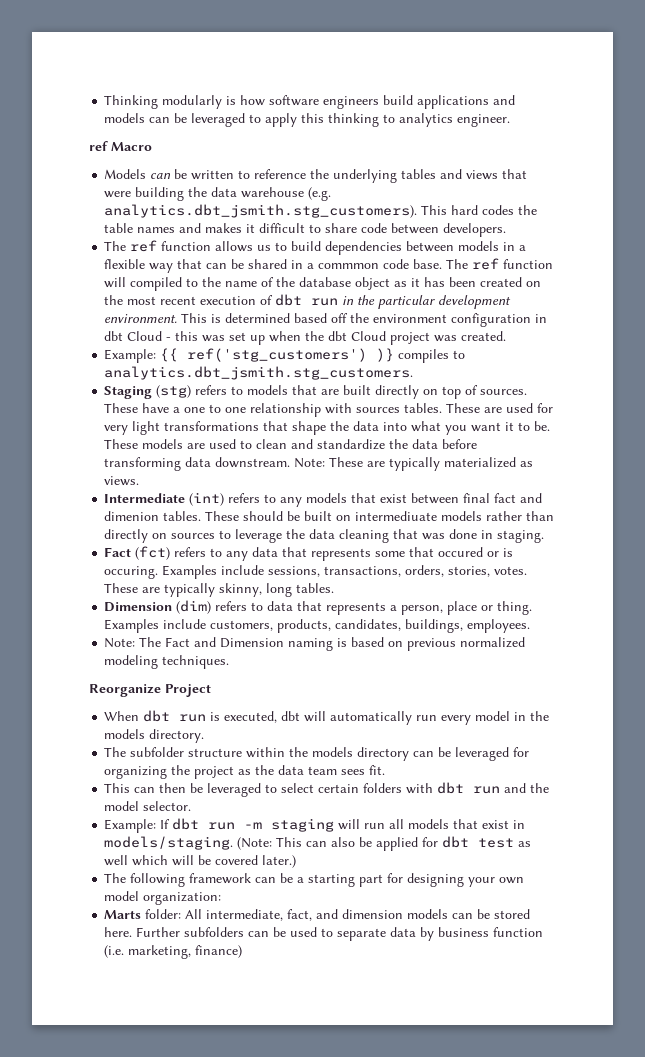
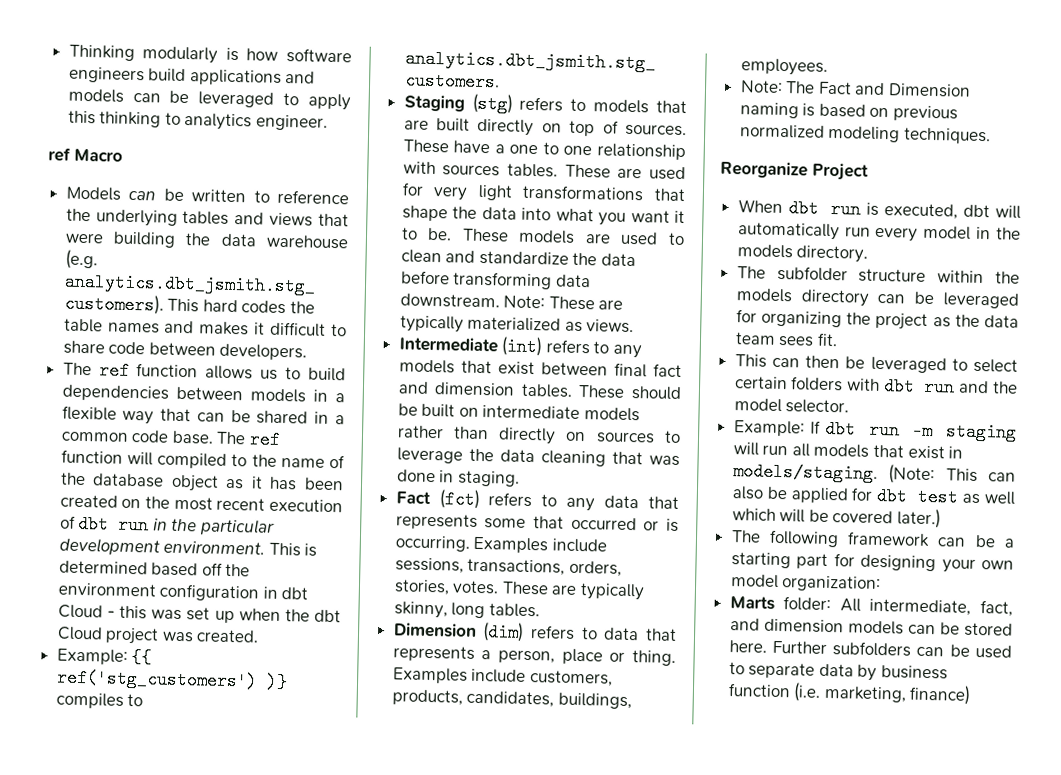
- The ref function allows us to build dependencies between models in a flexible way that can be shared in a commmon code base.
+ The ref function allows us to build dependencies between models in a flexible way that can be shared in a common code base.
- Intermediate (int) refers to any models that exist between final fact and dimenion tables.
+ Intermediate (int) refers to any models that exist between final fact and dimension tables.
- These should be built on intermediuate models rather than directly on sources to leverage the data cleaning that was done in staging.
+ These should be built on intermediate models rather than directly on sources to leverage the data cleaning that was done in staging.
- Fact (fct) refers to any data that represents some that occured or is occuring.
+ Fact (fct) refers to any data that represents some that occurred or is occurring.

